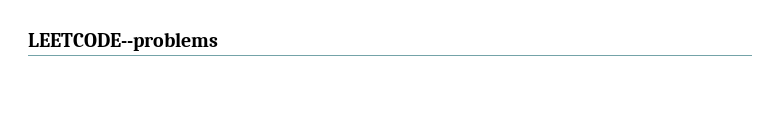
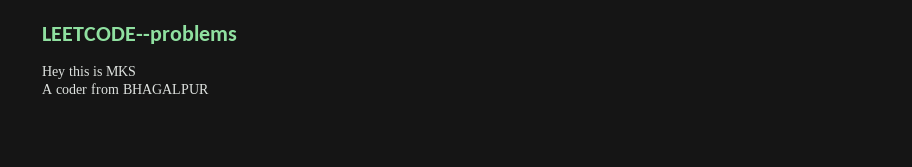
+ Hey this is MKS
+ A coder from BHAGALPUR

